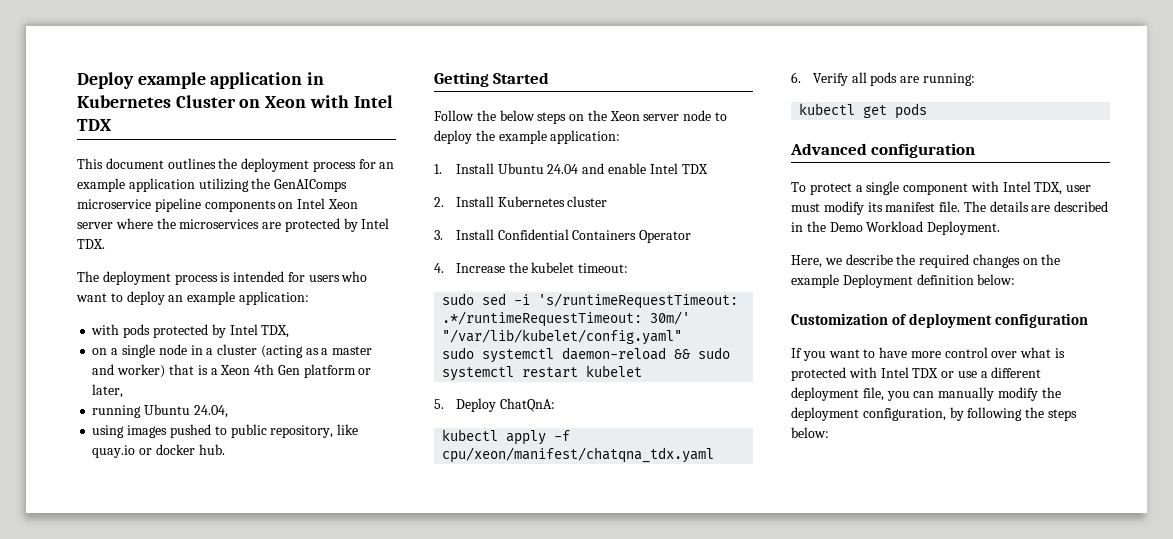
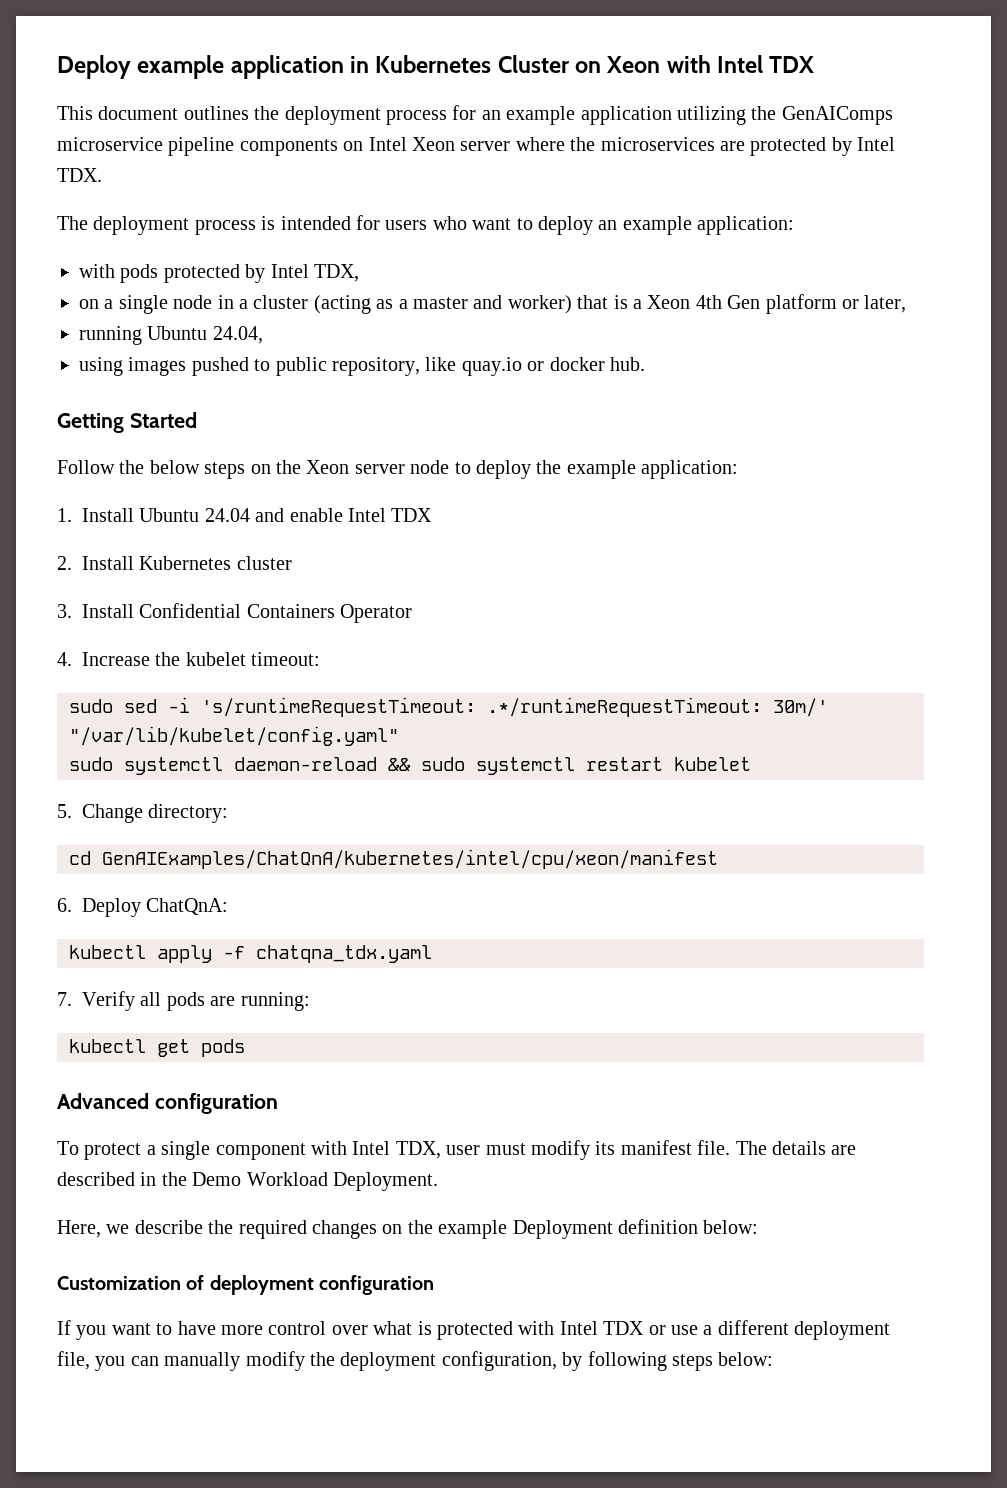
- 5. Deploy ChatQnA:
+ 5. Change directory:
+ cd GenAIExamples/ChatQnA/kubernetes/intel/cpu/xeon/manifest
+ 6. Deploy ChatQnA:
- kubectl apply -f cpu/xeon/manifest/chatqna_tdx.yaml
- 6. Verify all pods are running:
+ kubectl apply -f chatqna_tdx.yaml
+ 7. Verify all pods are running:
- If you want to have more control over what is protected with Intel TDX or use a different deployment file, you can manually modify the deployment configuration, by following the steps below:
+ If you want to have more control over what is protected with Intel TDX or use a different deployment file, you can manually modify the deployment configuration, by following steps below:

